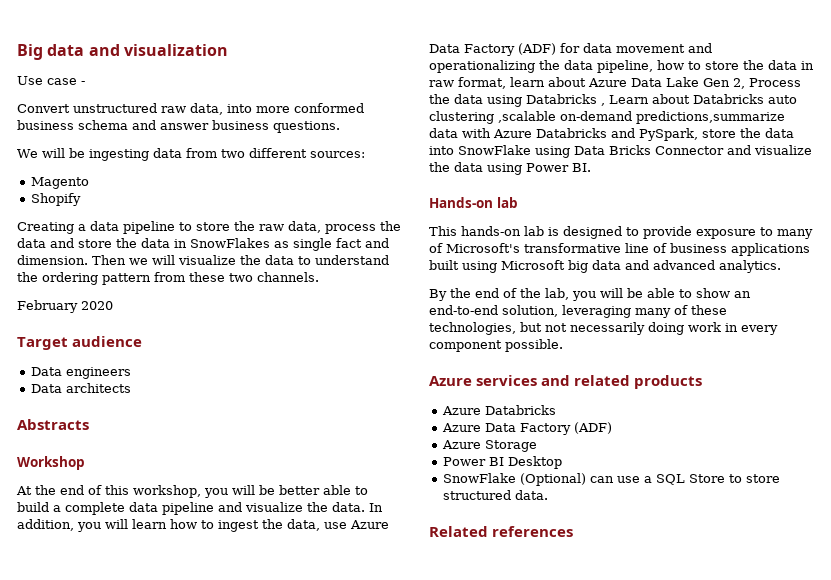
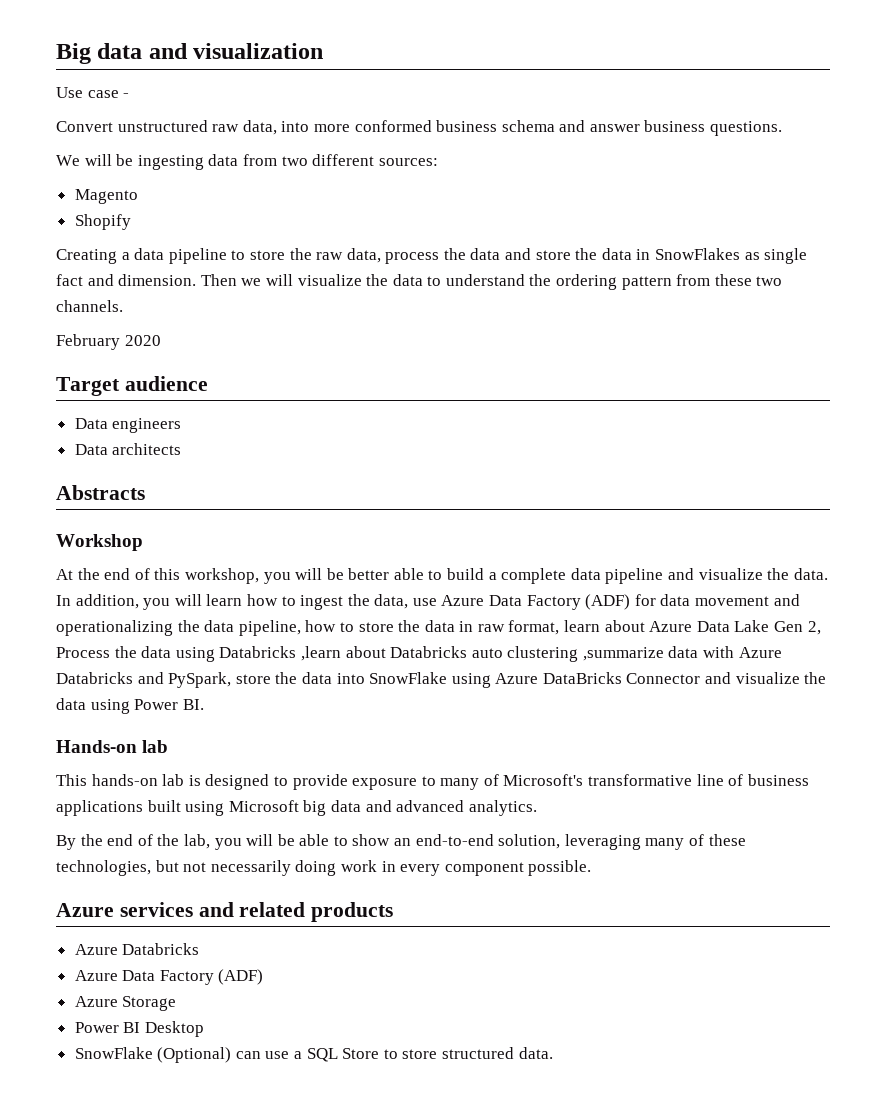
- In addition, you will learn how to ingest the data, use Azure Data Factory (ADF) for data movement and operationalizing the data pipeline, how to store the data in raw format, learn about Azure Data Lake Gen 2, Process the data using Databricks , Learn about Databricks auto clustering ,scalable on-demand predictions,summarize data with Azure Databricks and PySpark, store the data into SnowFlake using Data Bricks Connector and visualize the data using Power BI.
+ In addition, you will learn how to ingest the data, use Azure Data Factory (ADF) for data movement and operationalizing the data pipeline, how to store the data in raw format, learn about Azure Data Lake Gen 2, Process the data using Databricks ,learn about Databricks auto clustering ,summarize data with Azure Databricks and PySpark, store the data into SnowFlake using Azure DataBricks Connector and visualize the data using Power BI.
- Related references

